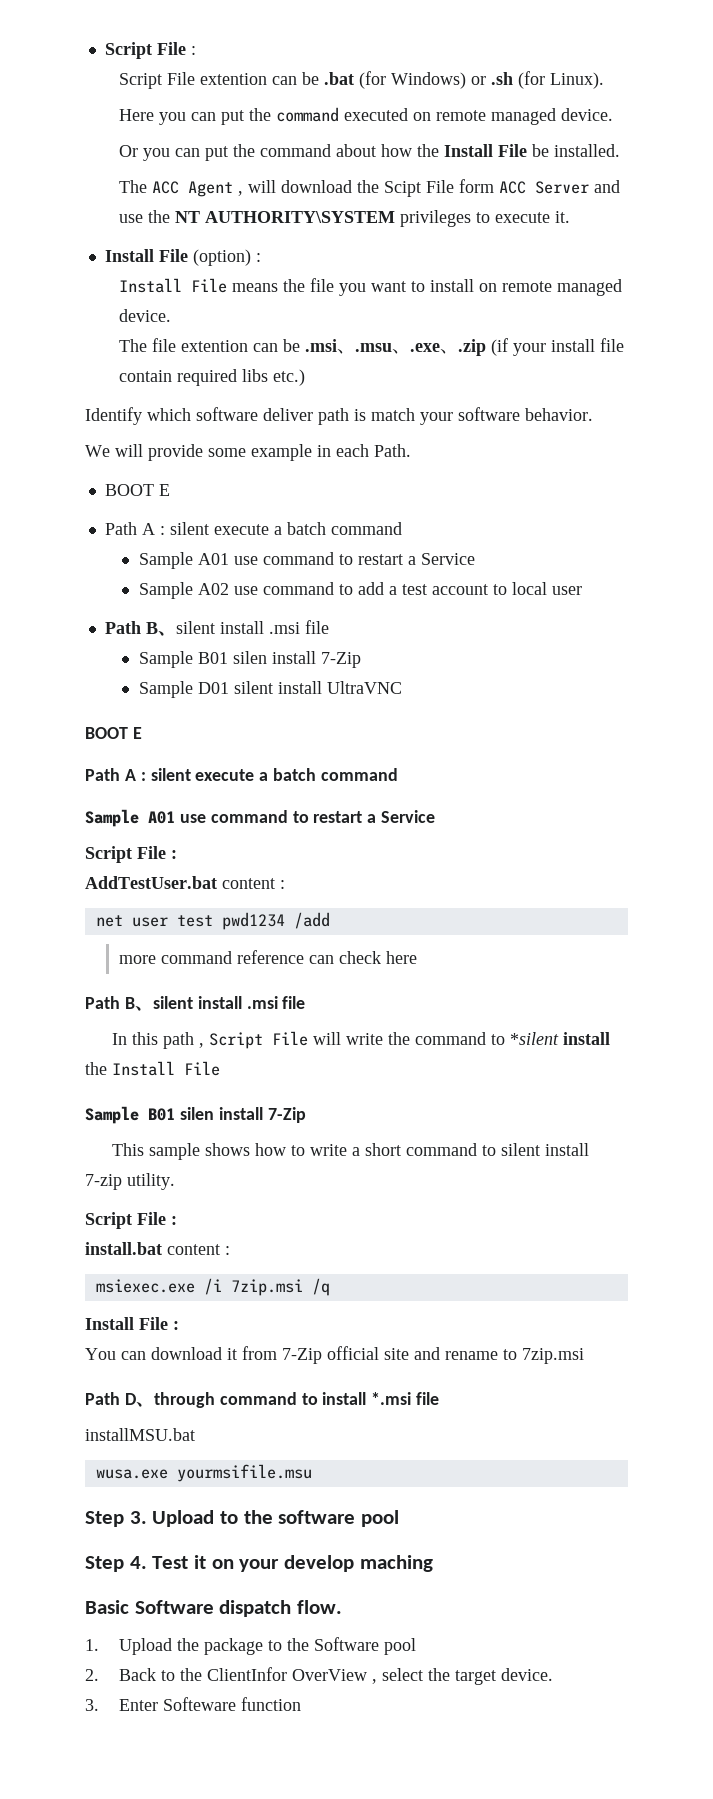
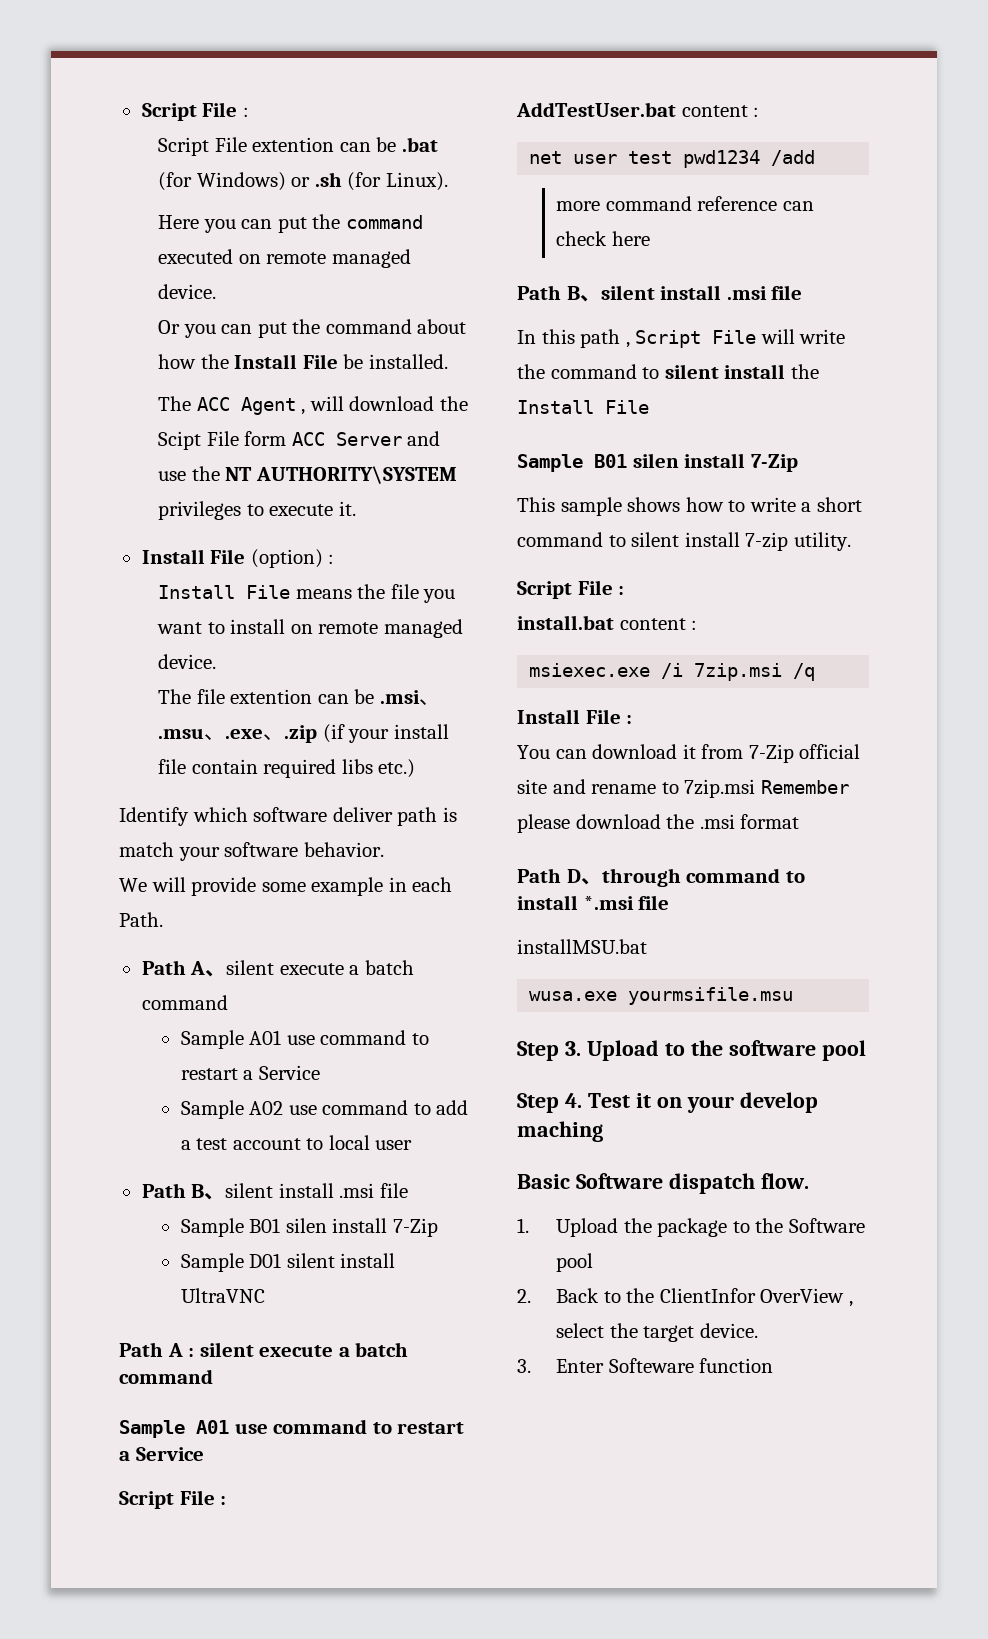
  We will provide some example in each Path.
- BOOT E
- Path A : silent execute a batch command
+ Path A、silent execute a batch command
  Sample D01 silent install UltraVNC
- BOOT E
- In this path , Script File will write the command to *silent install the Install File
+ In this path , Script File will write the command to silent install the Install File
- You can download it from 7-Zip official site and rename to 7zip.msi
+ You can download it from 7-Zip official site and rename to 7zip.msi Remember please download the .msi format

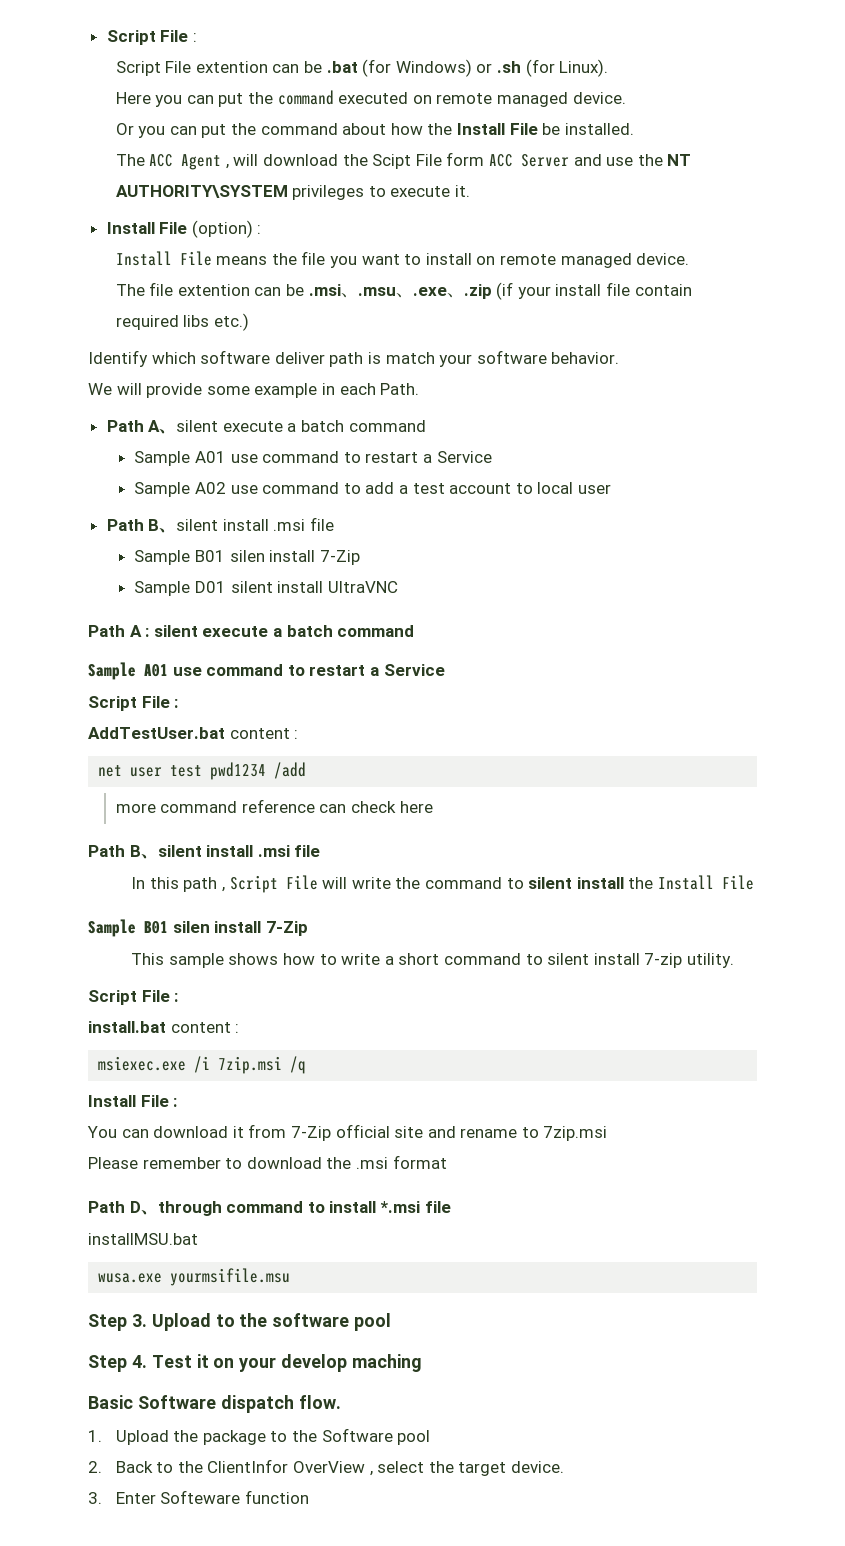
- You can download it from 7-Zip official site and rename to 7zip.msi Remember please download the .msi format
+ You can download it from 7-Zip official site and rename to 7zip.msi
+ Please remember to download the .msi format

